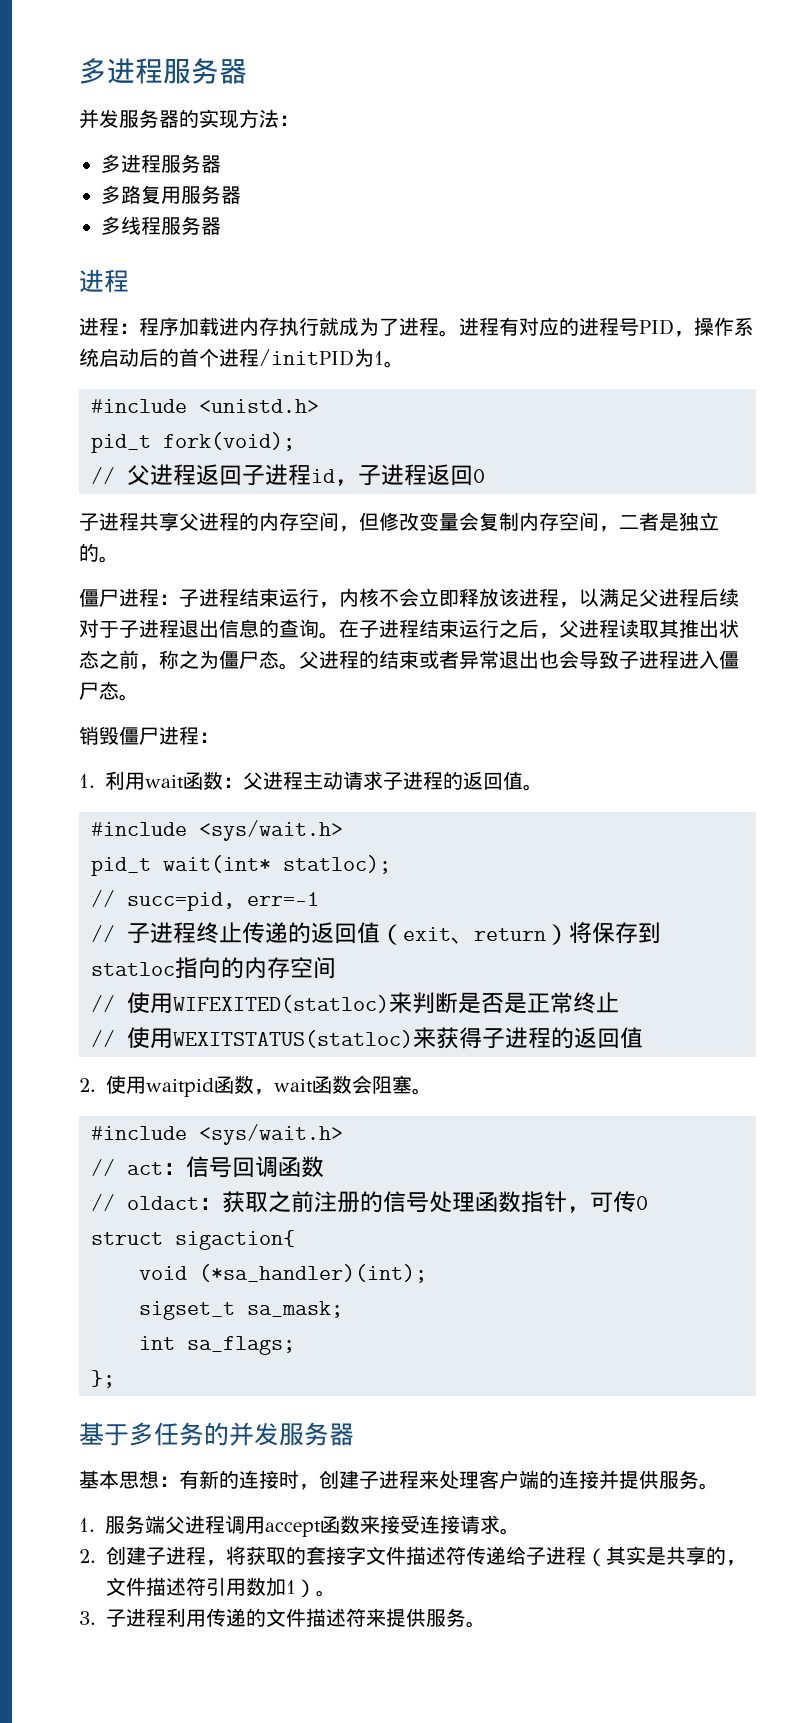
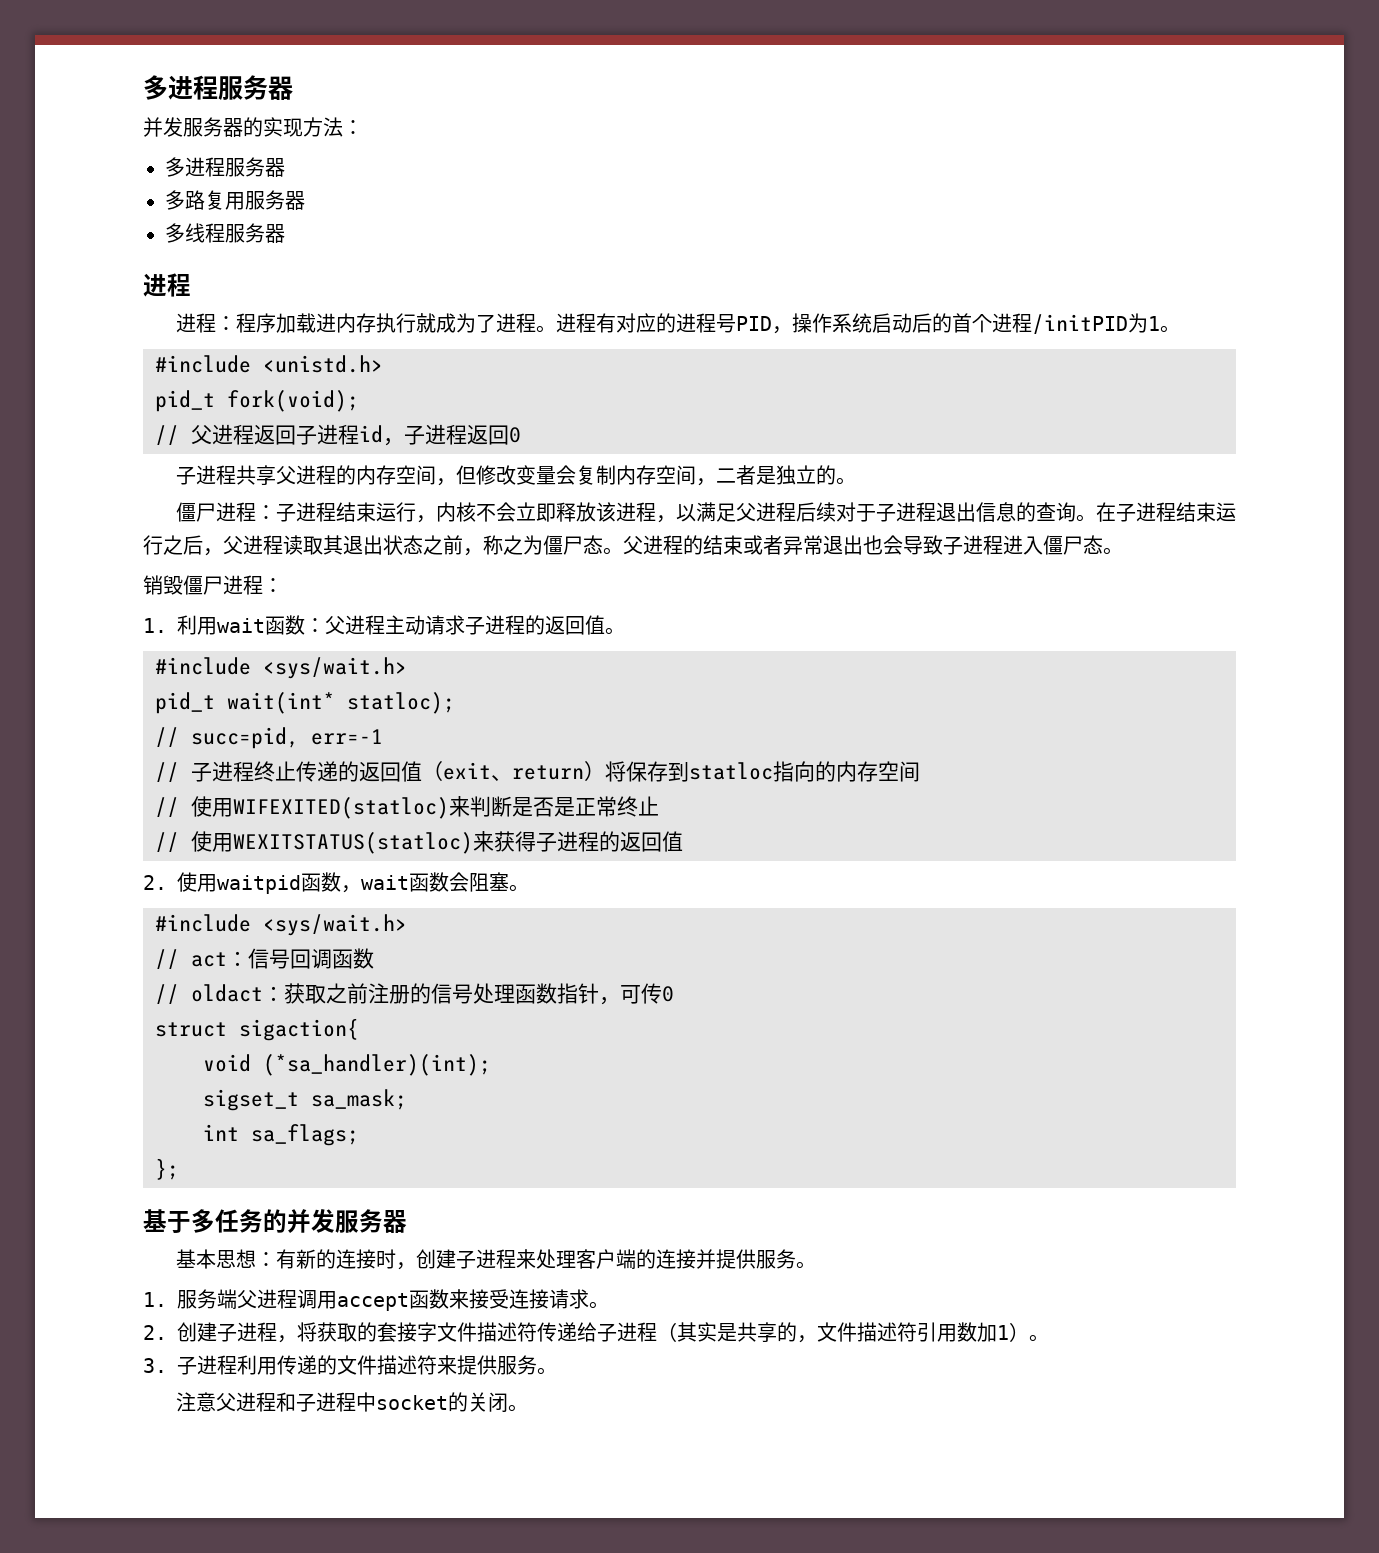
- 在子进程结束运行之后，父进程读取其推出状态之前，称之为僵尸态。
+ 在子进程结束运行之后，父进程读取其退出状态之前，称之为僵尸态。
+ 注意父进程和子进程中socket的关闭。

